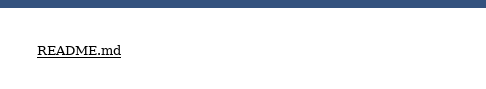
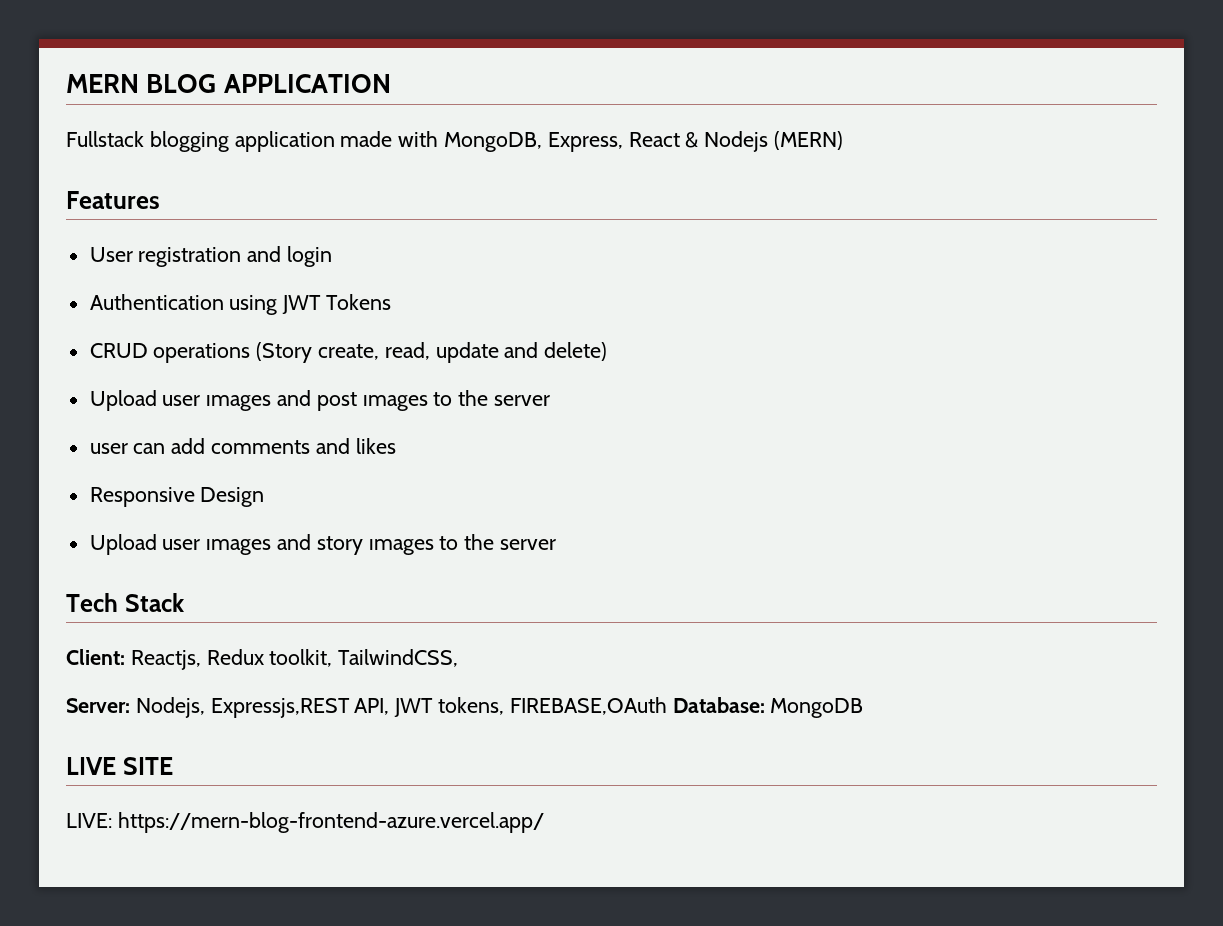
- README.md
+ MERN BLOG APPLICATION
+ Fullstack blogging application made with MongoDB, Express, React & Nodejs (MERN)
+ Features
+ User registration and login
+ Authentication using JWT Tokens
+ CRUD operations (Story create, read, update and delete)
+ Upload user ımages and post ımages to the server
+ user can add comments and likes
+ Responsive Design
+ Upload user ımages and story ımages to the server
+ Tech Stack
+ Client: Reactjs, Redux toolkit, TailwindCSS,
+ Server: Nodejs, Expressjs,REST API, JWT tokens, FIREBASE,OAuth Database: MongoDB
+ LIVE SITE
+ LIVE: https://mern-blog-frontend-azure.vercel.app/

